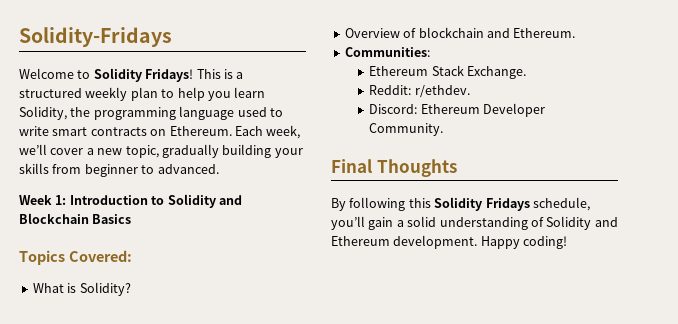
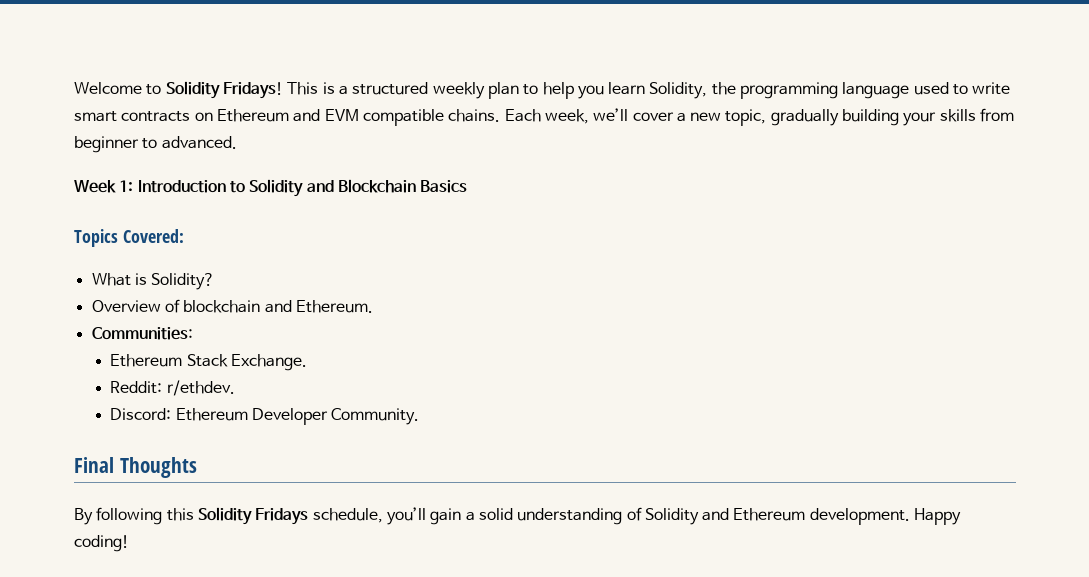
- Solidity-Fridays
- This is a structured weekly plan to help you learn Solidity, the programming language used to write smart contracts on Ethereum.
+ This is a structured weekly plan to help you learn Solidity, the programming language used to write smart contracts on Ethereum and EVM compatible chains.

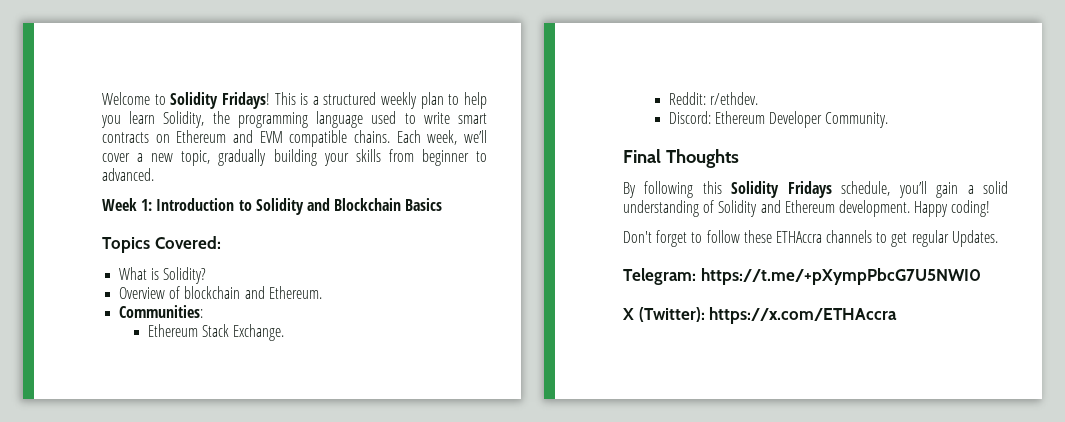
+ Don't forget to follow these ETHAccra channels to get regular Updates.
+ Telegram: https://t.me/+pXympPbcG7U5NWI0
+ X (Twitter): https://x.com/ETHAccra

